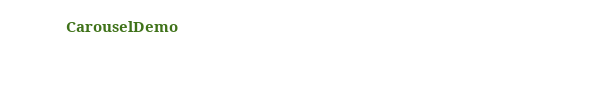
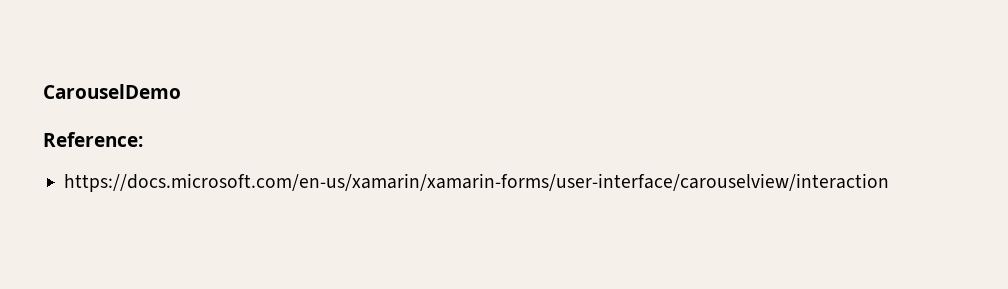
+ Reference:
+ https://docs.microsoft.com/en-us/xamarin/xamarin-forms/user-interface/carouselview/interaction

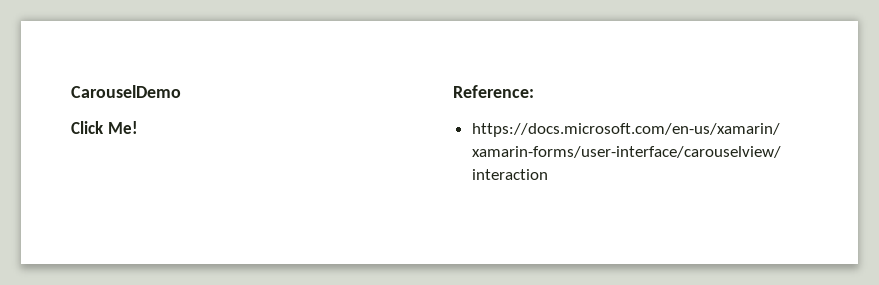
+ Click Me!

